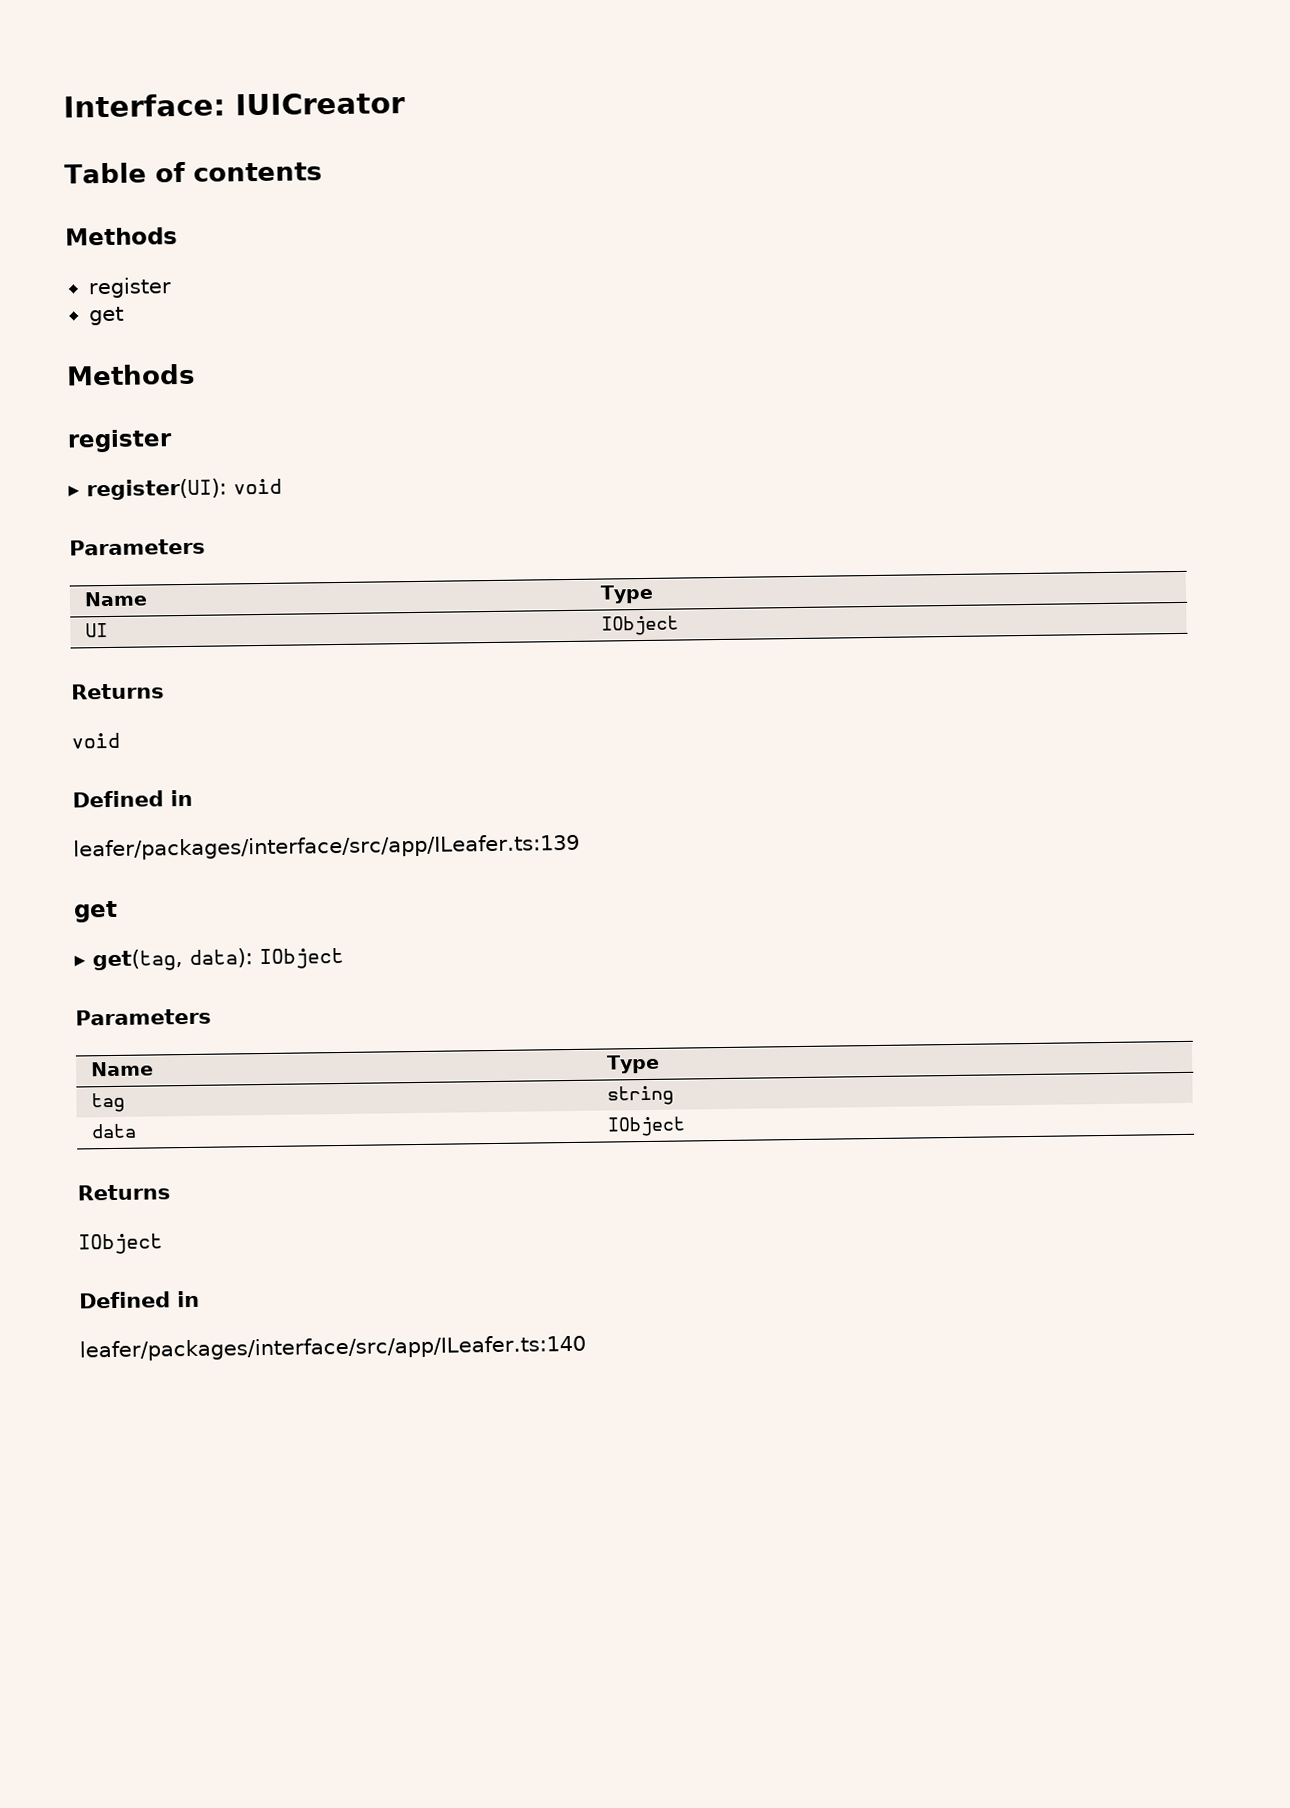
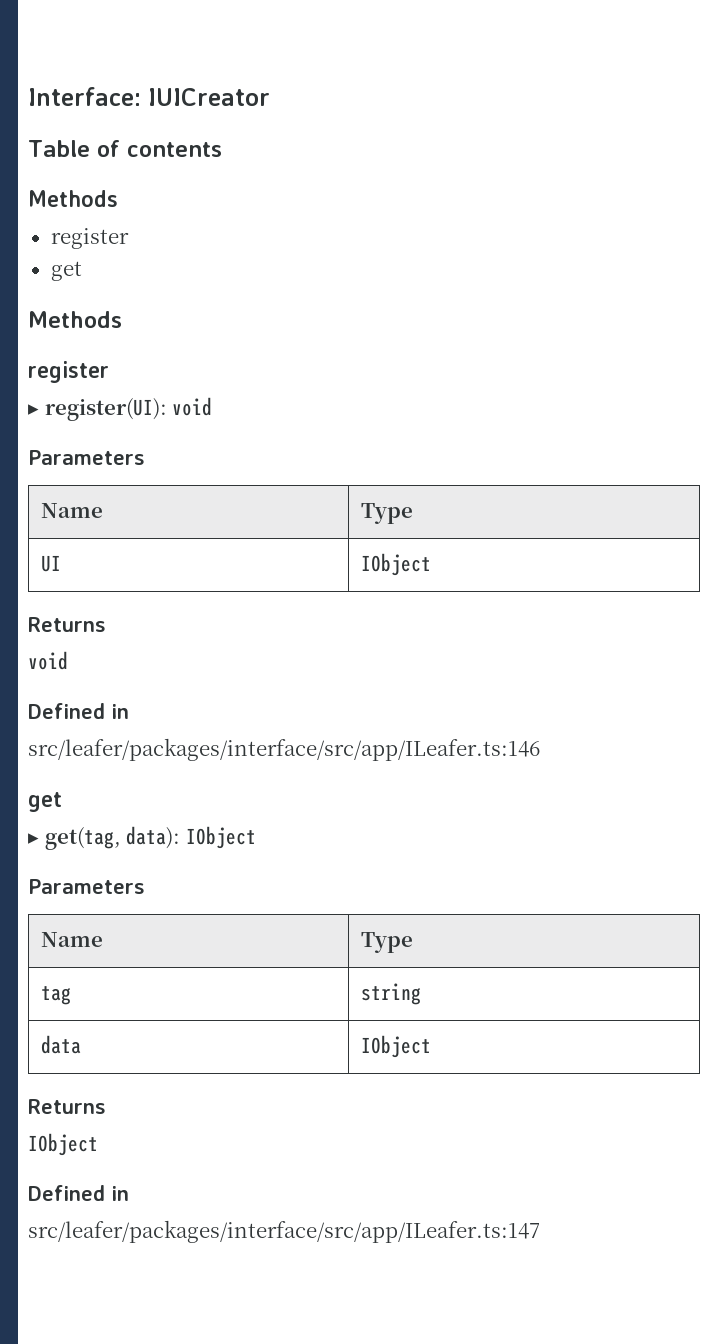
- leafer/packages/interface/src/app/ILeafer.ts:139
+ src/leafer/packages/interface/src/app/ILeafer.ts:146
- leafer/packages/interface/src/app/ILeafer.ts:140
+ src/leafer/packages/interface/src/app/ILeafer.ts:147

